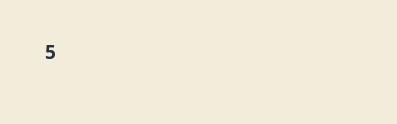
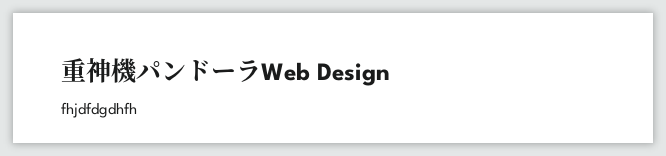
- 5
+ 重神機パンドーラWeb Design
+ fhjdfdgdhfh

